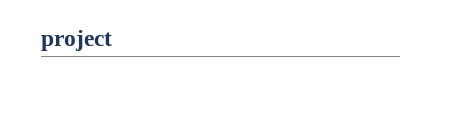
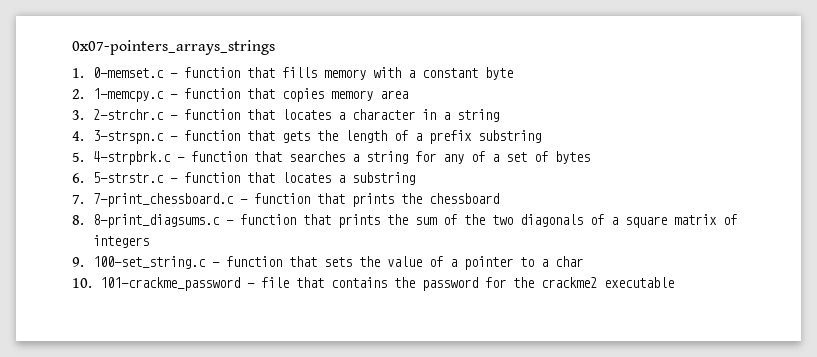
- project
+ 0x07-pointers_arrays_strings
+ 1. 0-memset.c - function that fills memory with a constant byte
+ 2. 1-memcpy.c - function that copies memory area
+ 3. 2-strchr.c - function that locates a character in a string
+ 4. 3-strspn.c - function that gets the length of a prefix substring
+ 5. 4-strpbrk.c - function that searches a string for any of a set of bytes
+ 6. 5-strstr.c - function that locates a substring
+ 7. 7-print_chessboard.c - function that prints the chessboard
+ 8. 8-print_diagsums.c - function that prints the sum of the two diagonals of a square matrix of integers
+ 9. 100-set_string.c - function that sets the value of a pointer to a char
+ 10. 101-crackme_password - file that contains the password for the crackme2 executable

